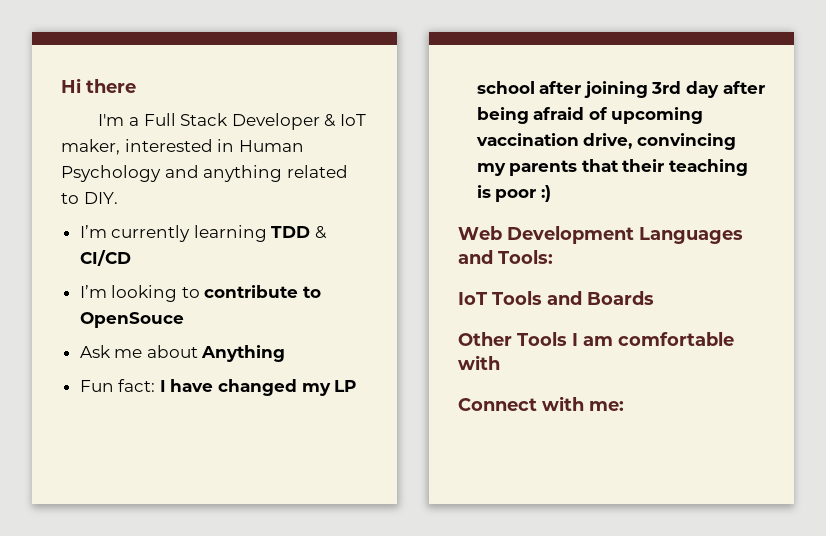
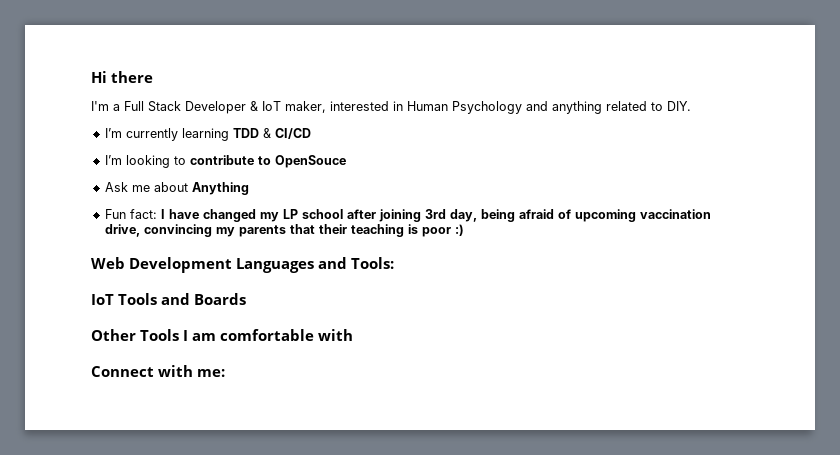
- Fun fact: I have changed my LP school after joining 3rd day after being afraid of upcoming vaccination drive, convincing my parents that their teaching is poor :)
+ Fun fact: I have changed my LP school after joining 3rd day, being afraid of upcoming vaccination drive, convincing my parents that their teaching is poor :)

